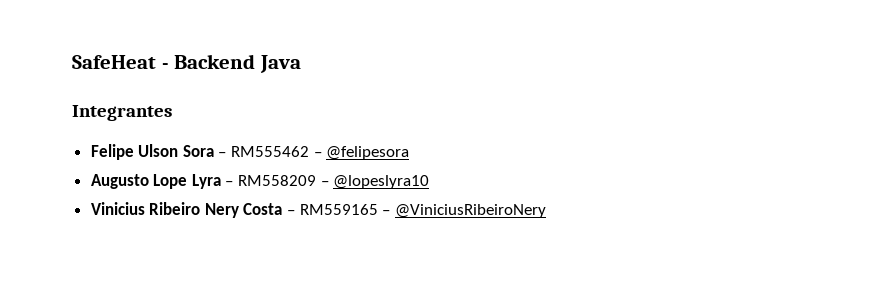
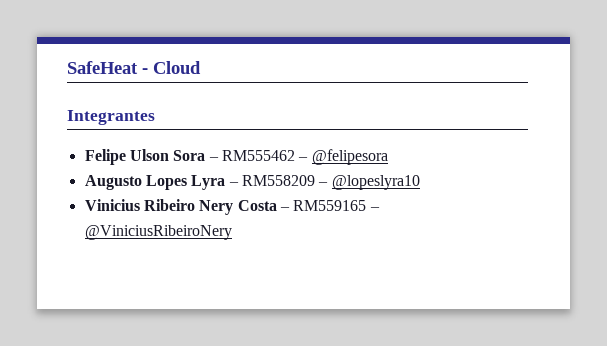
- SafeHeat - Backend Java
+ SafeHeat - Cloud
- Augusto Lope Lyra – RM558209 – @lopeslyra10
+ Augusto Lopes Lyra – RM558209 – @lopeslyra10

